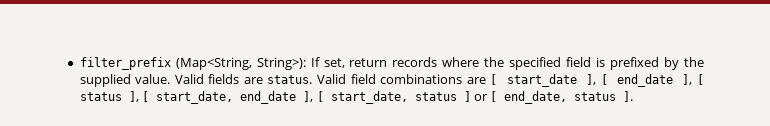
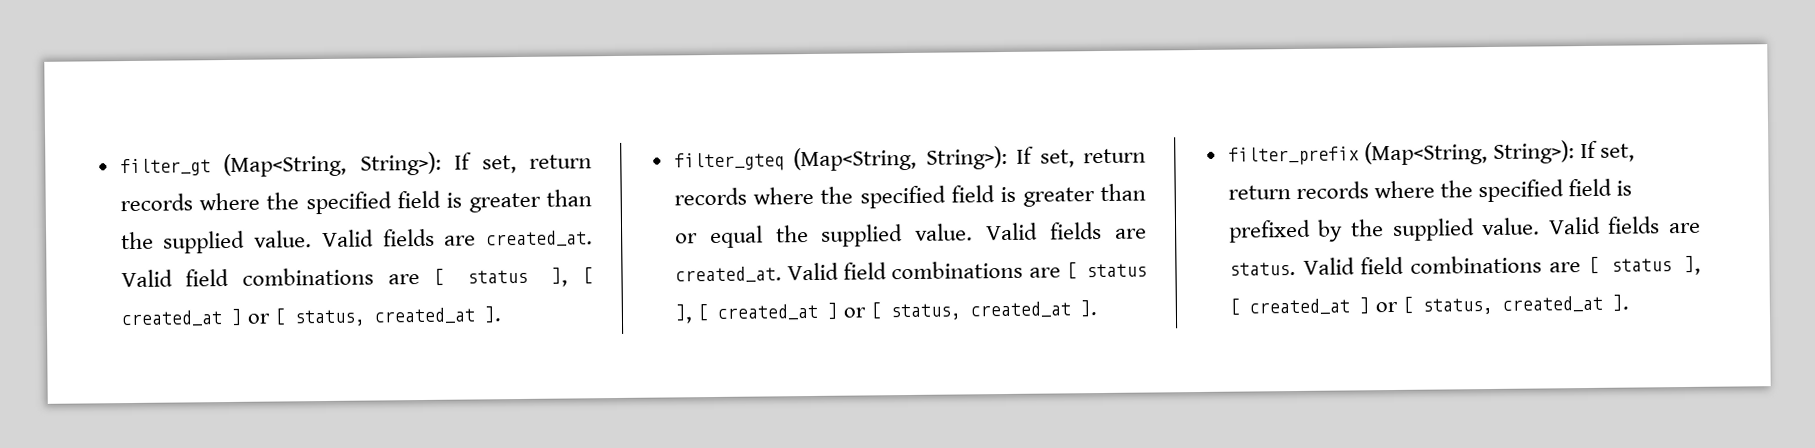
+ filter_gt (Map<String, String>): If set, return records where the specified field is greater than the supplied value. Valid fields are created_at. Valid field combinations are [ status ], [ created_at ] or [ status, created_at ].
+ filter_gteq (Map<String, String>): If set, return records where the specified field is greater than or equal the supplied value. Valid fields are created_at. Valid field combinations are [ status ], [ created_at ] or [ status, created_at ].
- Valid fields are status. Valid field combinations are [ start_date ], [ end_date ], [ status ], [ start_date, end_date ], [ start_date, status ] or [ end_date, status ].
+ Valid fields are status. Valid field combinations are [ status ], [ created_at ] or [ status, created_at ].

